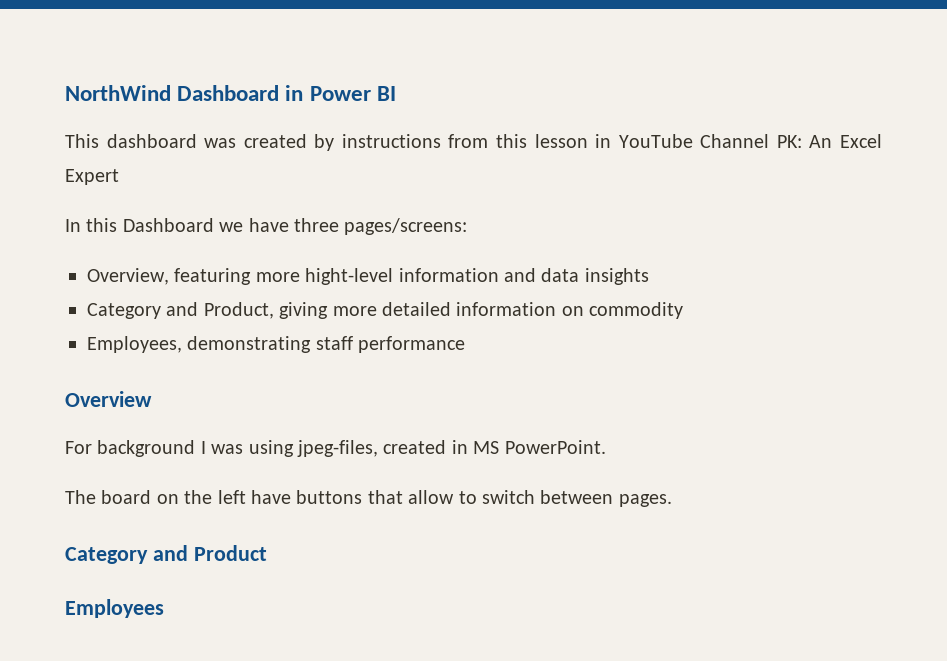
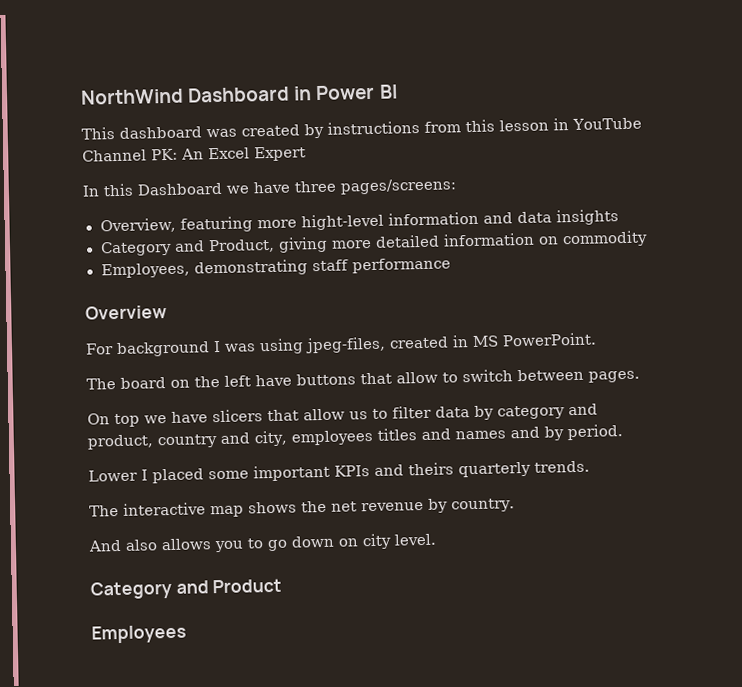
+ On top we have slicers that allow us to filter data by category and product, country and city, employees titles and names and by period.
+ Lower I placed some important KPIs and theirs quarterly trends.
+ The interactive map shows the net revenue by country.
+ And also allows you to go down on city level.

